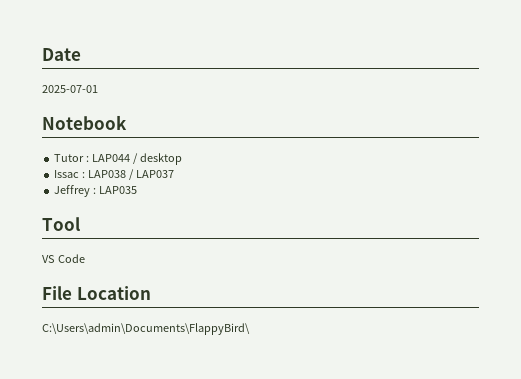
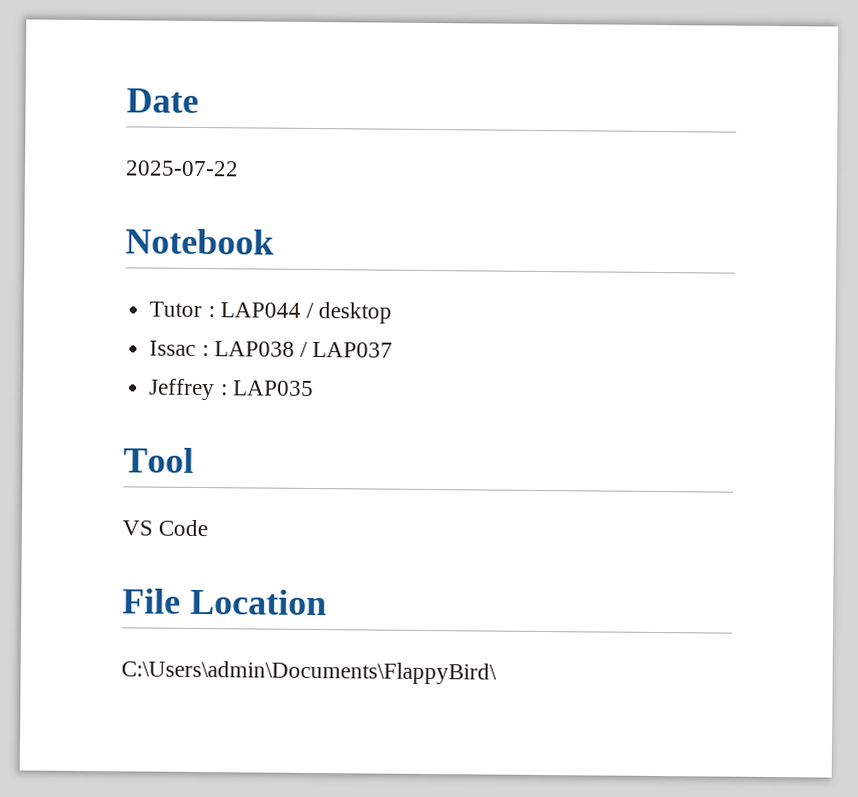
- 2025-07-01
+ 2025-07-22

